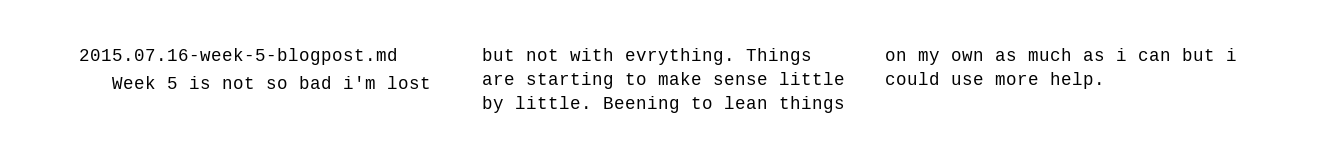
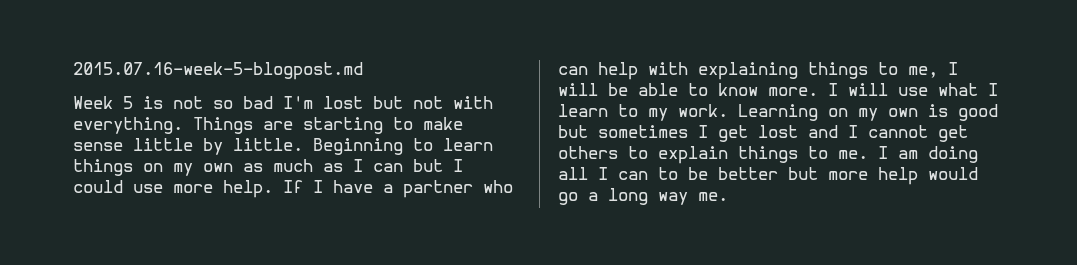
- Week 5 is not so bad i'm lost but not with evrything.
+ Week 5 is not so bad I'm lost but not with everything.
- Beening to lean things on my own as much as i can but i could use more help.
+ Beginning to learn things on my own as much as I can but I could use more help.
+ If I have a partner who can help with explaining things to me, I will be able to know more. I will use what I learn to my work. Learning on my own is good but sometimes I get lost and I cannot get others to explain things to me. I am doing all I can to be better but more help would go a long way me.

